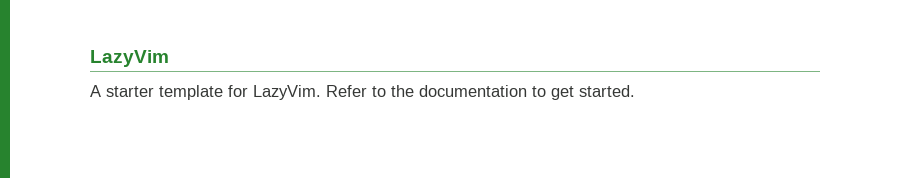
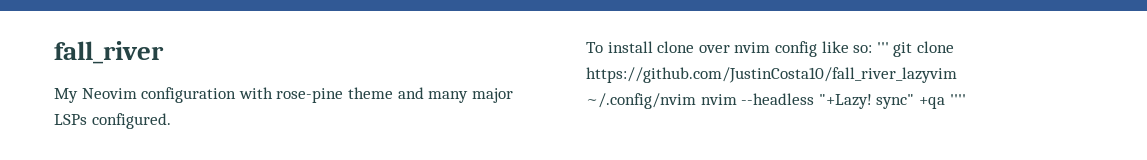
- LazyVim
- A starter template for LazyVim. Refer to the documentation to get started.
+ fall_river
+ My Neovim configuration with rose-pine theme and many major LSPs configured.
+ To install clone over nvim config like so: ''' git clone https://github.com/JustinCosta10/fall_river_lazyvim ~/.config/nvim nvim --headless "+Lazy! sync" +qa ''''

